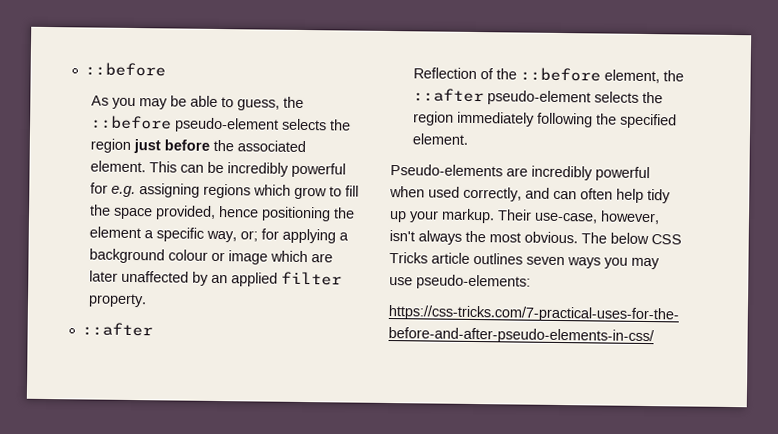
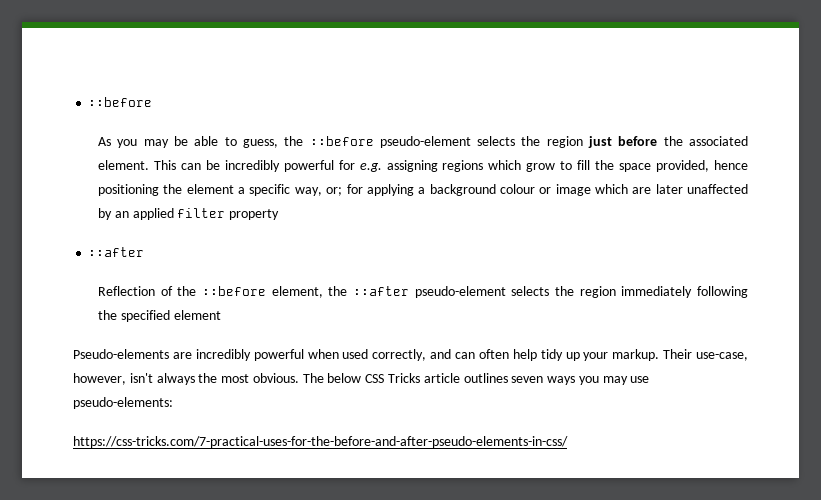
- This can be incredibly powerful for e.g. assigning regions which grow to fill the space provided, hence positioning the element a specific way, or; for applying a background colour or image which are later unaffected by an applied filter property.
+ This can be incredibly powerful for e.g. assigning regions which grow to fill the space provided, hence positioning the element a specific way, or; for applying a background colour or image which are later unaffected by an applied filter property
- Reflection of the ::before element, the ::after pseudo-element selects the region immediately following the specified element.
+ Reflection of the ::before element, the ::after pseudo-element selects the region immediately following the specified element

